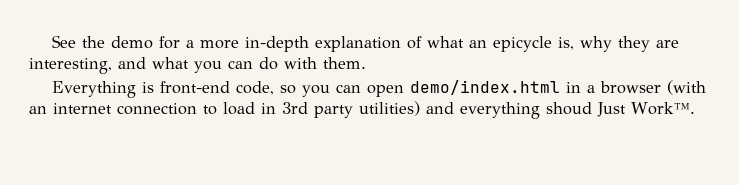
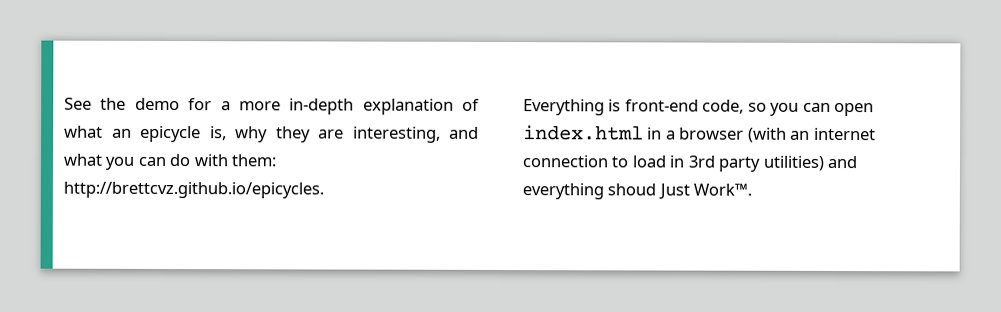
- See the demo for a more in-depth explanation of what an epicycle is, why they are interesting, and what you can do with them.
+ See the demo for a more in-depth explanation of what an epicycle is, why they are interesting, and what you can do with them: http://brettcvz.github.io/epicycles.
- Everything is front-end code, so you can open demo/index.html in a browser (with an internet connection to load in 3rd party utilities) and everything shoud Just Work™.
+ Everything is front-end code, so you can open index.html in a browser (with an internet connection to load in 3rd party utilities) and everything shoud Just Work™.

